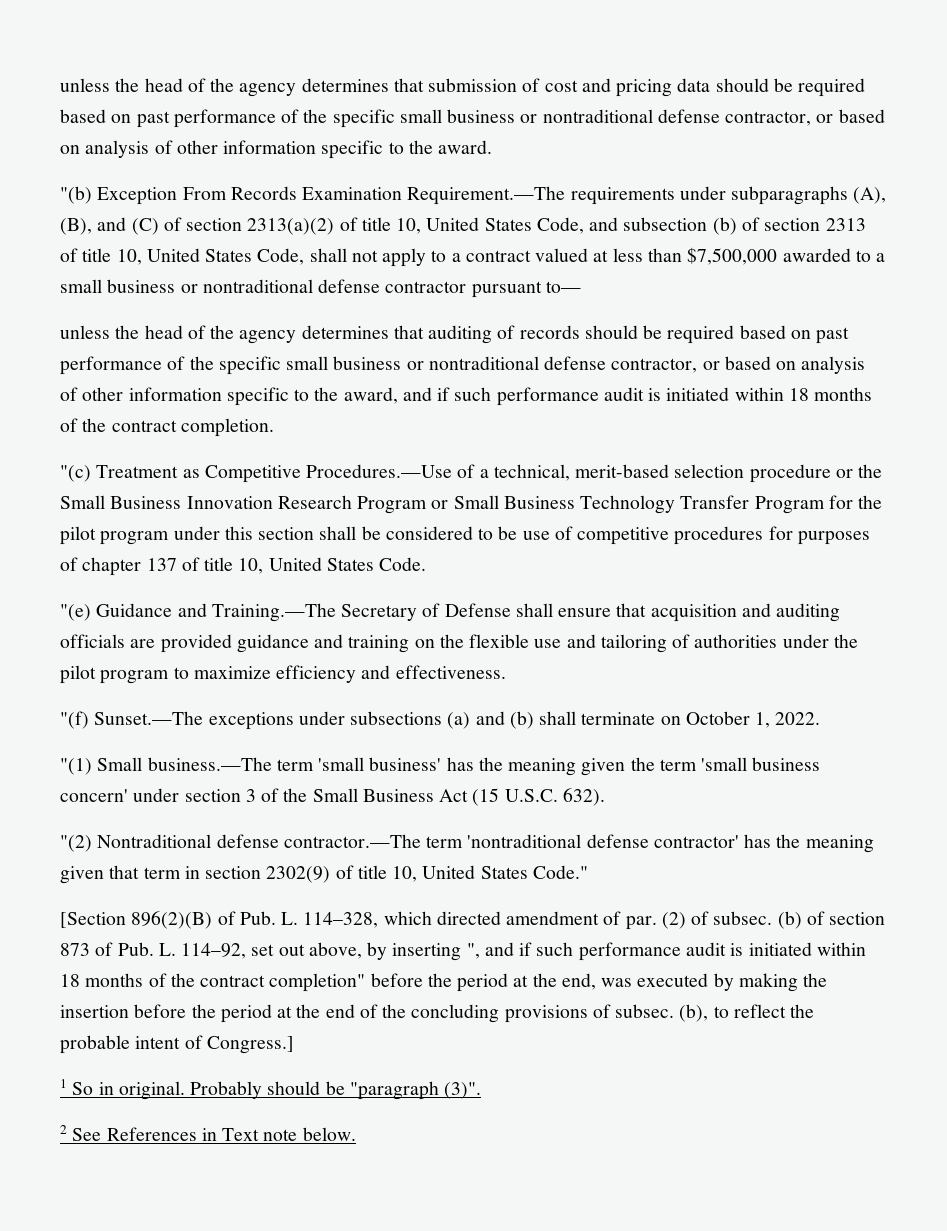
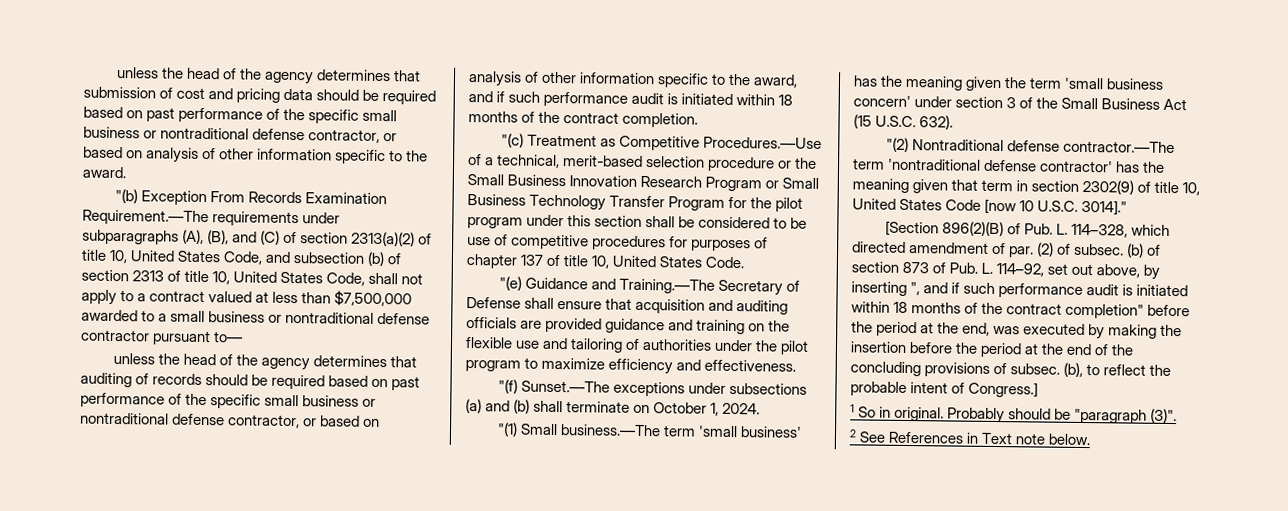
- "(f) Sunset.—The exceptions under subsections (a) and (b) shall terminate on October 1, 2022.
+ "(f) Sunset.—The exceptions under subsections (a) and (b) shall terminate on October 1, 2024.
- "(2) Nontraditional defense contractor.—The term 'nontraditional defense contractor' has the meaning given that term in section 2302(9) of title 10, United States Code."
+ "(2) Nontraditional defense contractor.—The term 'nontraditional defense contractor' has the meaning given that term in section 2302(9) of title 10, United States Code [now 10 U.S.C. 3014]."

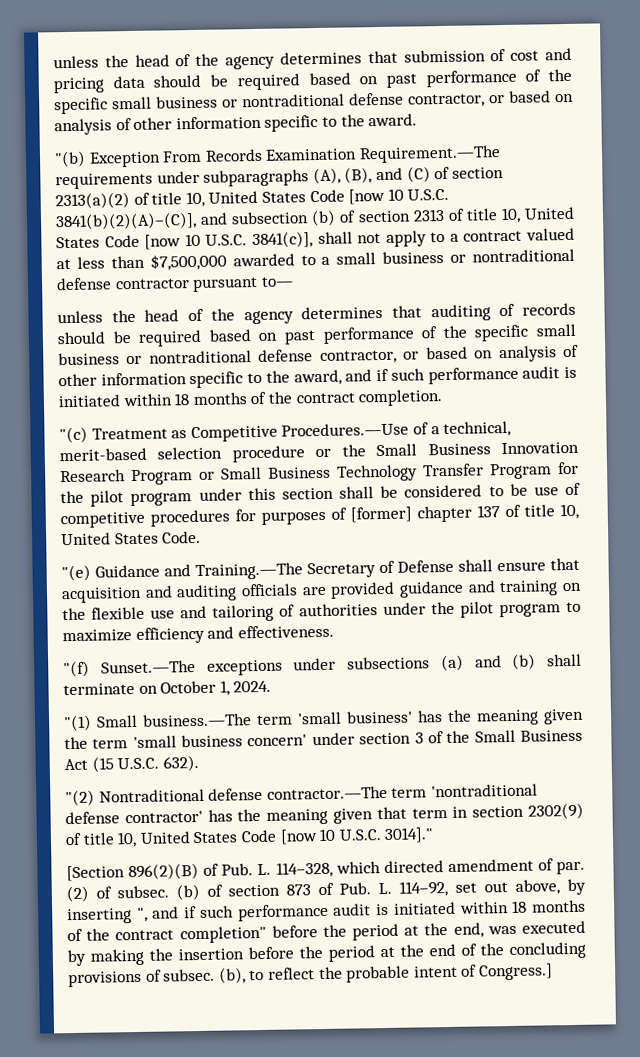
- "(b) Exception From Records Examination Requirement.—The requirements under subparagraphs (A), (B), and (C) of section 2313(a)(2) of title 10, United States Code, and subsection (b) of section 2313 of title 10, United States Code, shall not apply to a contract valued at less than $7,500,000 awarded to a small business or nontraditional defense contractor pursuant to—
+ "(b) Exception From Records Examination Requirement.—The requirements under subparagraphs (A), (B), and (C) of section 2313(a)(2) of title 10, United States Code [now 10 U.S.C. 3841(b)(2)(A)–(C)], and subsection (b) of section 2313 of title 10, United States Code [now 10 U.S.C. 3841(c)], shall not apply to a contract valued at less than $7,500,000 awarded to a small business or nontraditional defense contractor pursuant to—
- "(c) Treatment as Competitive Procedures.—Use of a technical, merit-based selection procedure or the Small Business Innovation Research Program or Small Business Technology Transfer Program for the pilot program under this section shall be considered to be use of competitive procedures for purposes of chapter 137 of title 10, United States Code.
+ "(c) Treatment as Competitive Procedures.—Use of a technical, merit-based selection procedure or the Small Business Innovation Research Program or Small Business Technology Transfer Program for the pilot program under this section shall be considered to be use of competitive procedures for purposes of [former] chapter 137 of title 10, United States Code.
- 1 So in original. Probably should be "paragraph (3)".
- 2 See References in Text note below.

